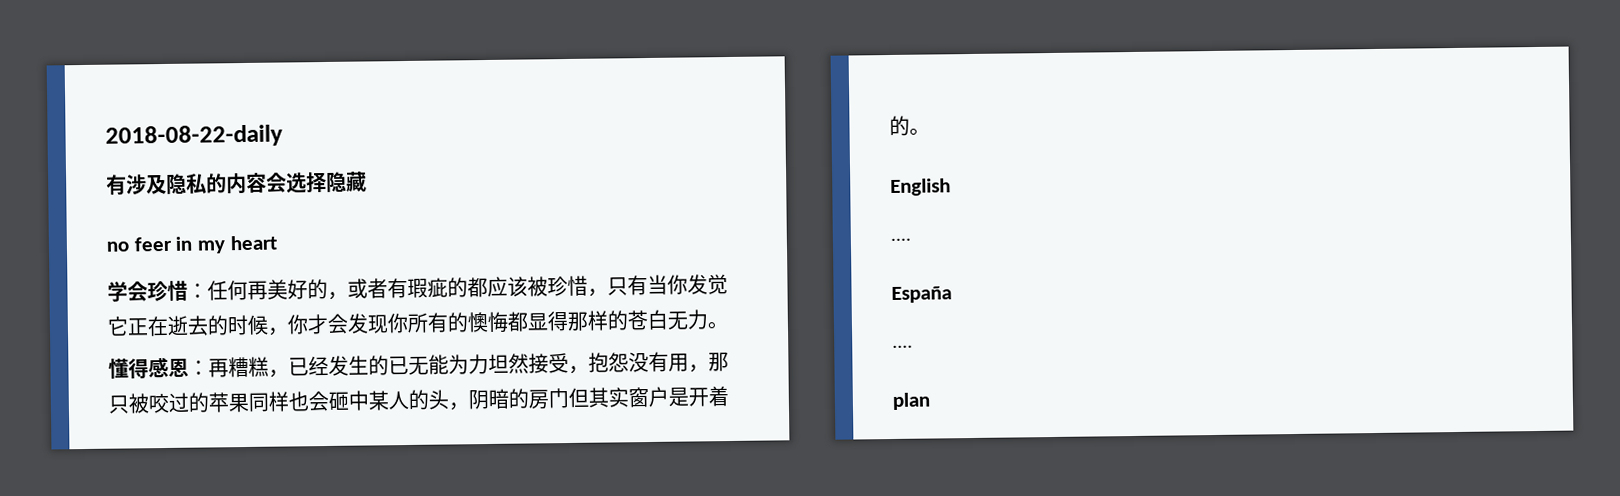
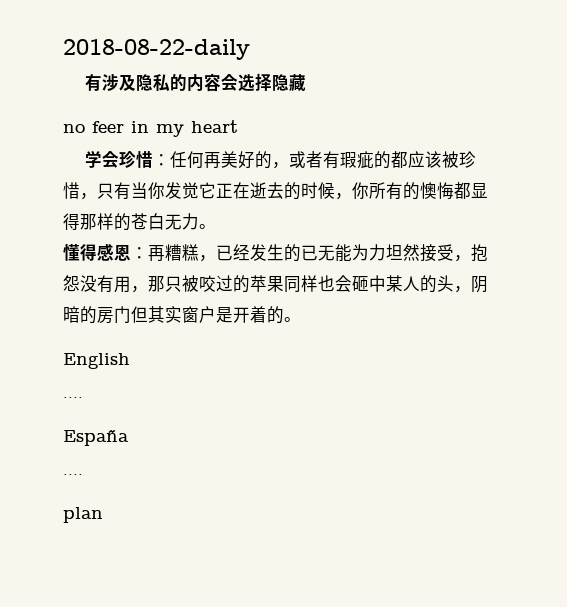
- 学会珍惜：任何再美好的，或者有瑕疵的都应该被珍惜，只有当你发觉它正在逝去的时候，你才会发现你所有的懊悔都显得那样的苍白无力。
+ 学会珍惜：任何再美好的，或者有瑕疵的都应该被珍惜，只有当你发觉它正在逝去的时候，你所有的懊悔都显得那样的苍白无力。

